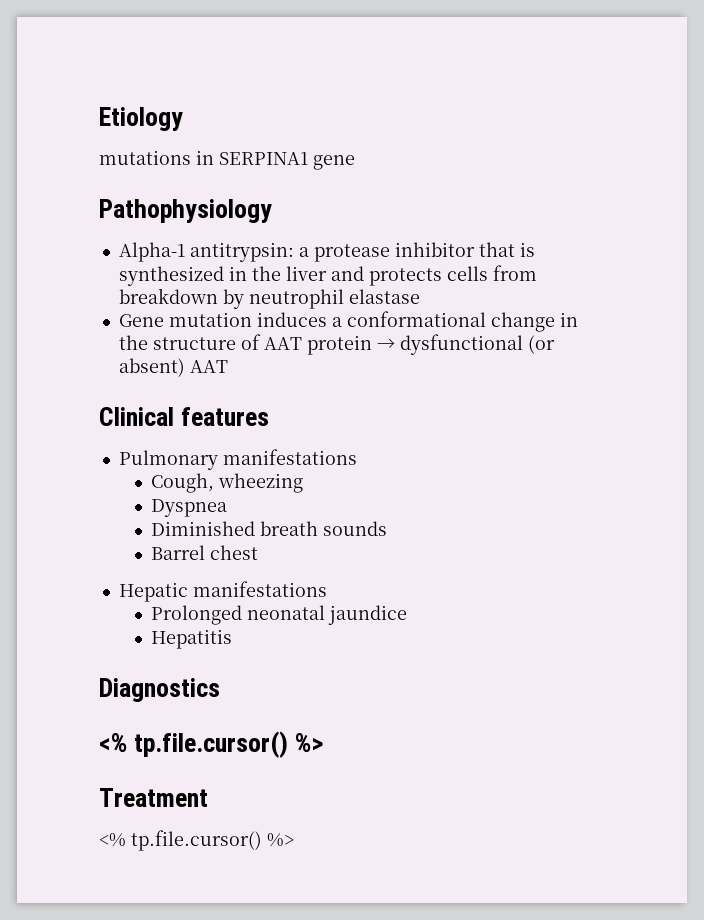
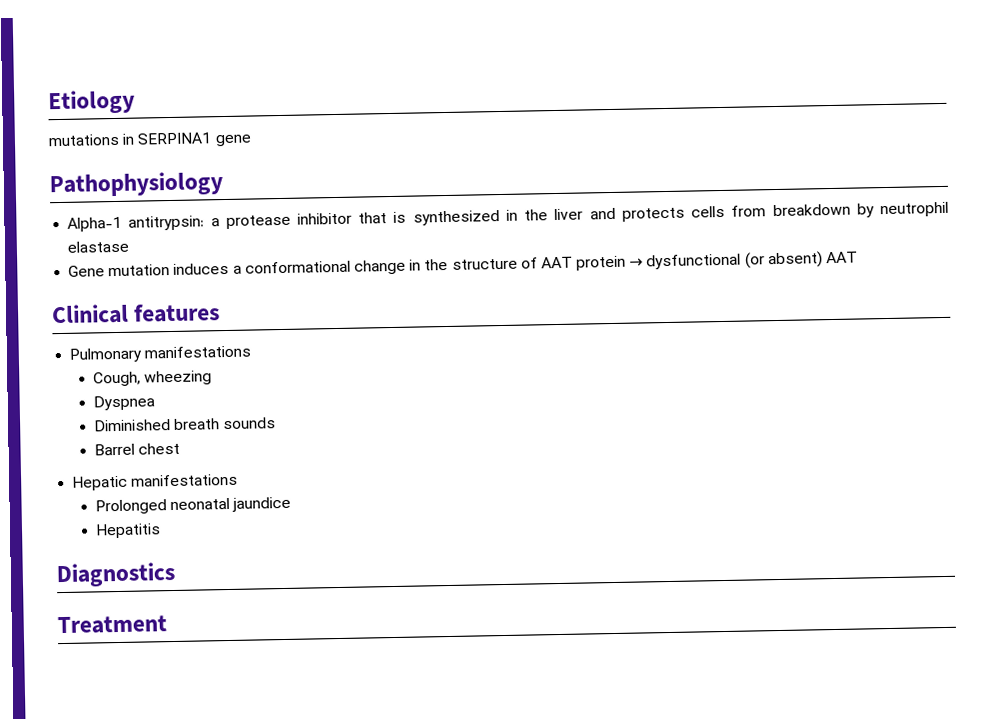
  Diagnostics
- <% tp.file.cursor() %>
  Treatment
- <% tp.file.cursor() %>

